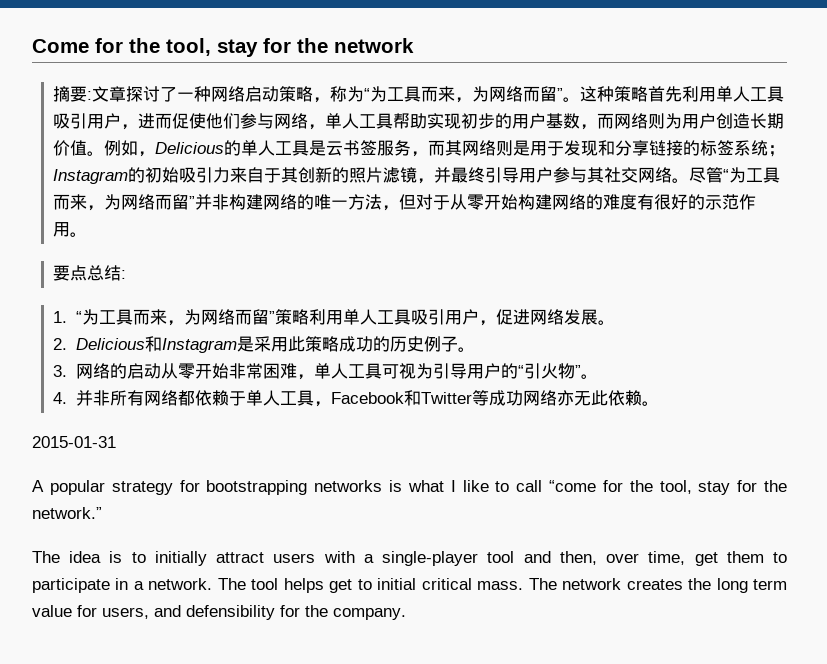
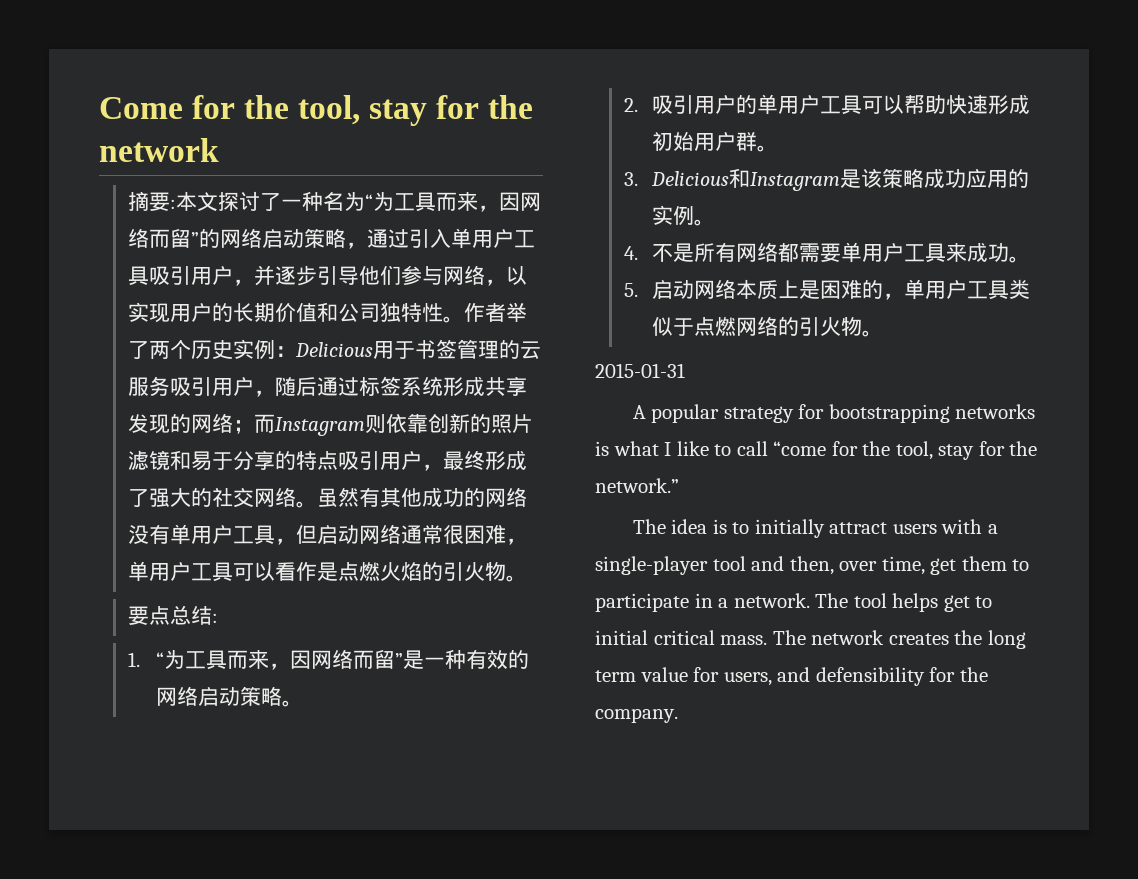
- 摘要:文章探讨了一种网络启动策略，称为“为工具而来，为网络而留”。这种策略首先利用单人工具吸引用户，进而促使他们参与网络，单人工具帮助实现初步的用户基数，而网络则为用户创造长期价值。例如，Delicious的单人工具是云书签服务，而其网络则是用于发现和分享链接的标签系统；Instagram的初始吸引力来自于其创新的照片滤镜，并最终引导用户参与其社交网络。尽管“为工具而来，为网络而留”并非构建网络的唯一方法，但对于从零开始构建网络的难度有很好的示范作用。
+ 摘要:本文探讨了一种名为“为工具而来，因网络而留”的网络启动策略，通过引入单用户工具吸引用户，并逐步引导他们参与网络，以实现用户的长期价值和公司独特性。作者举了两个历史实例：Delicious用于书签管理的云服务吸引用户，随后通过标签系统形成共享发现的网络；而Instagram则依靠创新的照片滤镜和易于分享的特点吸引用户，最终形成了强大的社交网络。虽然有其他成功的网络没有单用户工具，但启动网络通常很困难，单用户工具可以看作是点燃火焰的引火物。
- 1. “为工具而来，为网络而留”策略利用单人工具吸引用户，促进网络发展。
- 2. Delicious和Instagram是采用此策略成功的历史例子。
- 3.网络的启动从零开始非常困难，单人工具可视为引导用户的“引火物”。
- 4.并非所有网络都依赖于单人工具，Facebook和Twitter等成功网络亦无此依赖。
+ 1. “为工具而来，因网络而留”是一种有效的网络启动策略。
+ 2.吸引用户的单用户工具可以帮助快速形成初始用户群。
+ 3. Delicious和Instagram是该策略成功应用的实例。
+ 4.不是所有网络都需要单用户工具来成功。
+ 5.启动网络本质上是困难的，单用户工具类似于点燃网络的引火物。

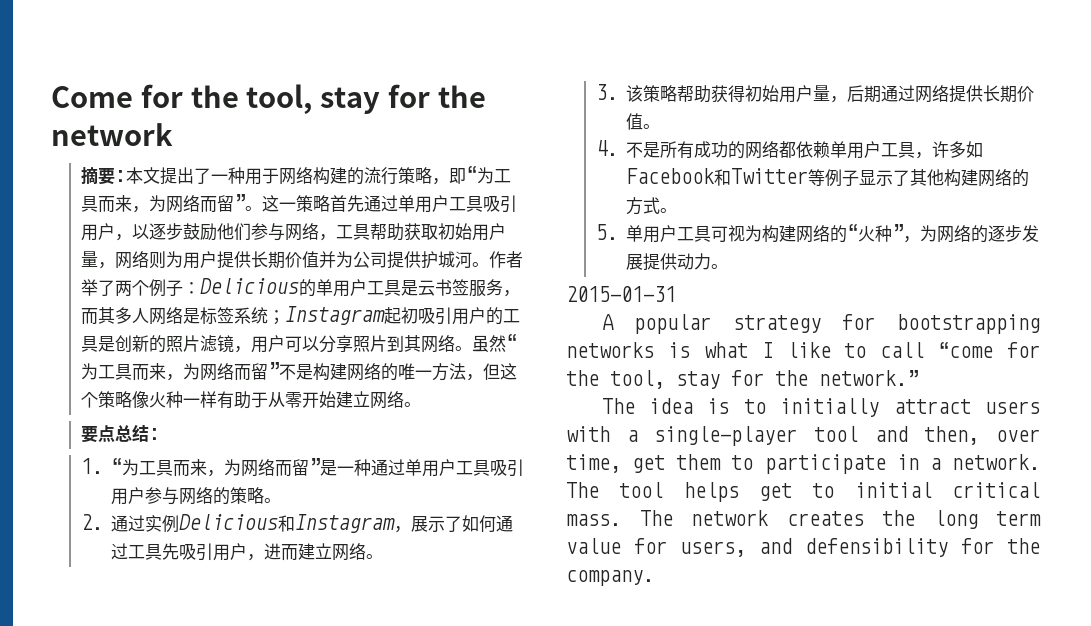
- 摘要:本文探讨了一种名为“为工具而来，因网络而留”的网络启动策略，通过引入单用户工具吸引用户，并逐步引导他们参与网络，以实现用户的长期价值和公司独特性。作者举了两个历史实例：Delicious用于书签管理的云服务吸引用户，随后通过标签系统形成共享发现的网络；而Instagram则依靠创新的照片滤镜和易于分享的特点吸引用户，最终形成了强大的社交网络。虽然有其他成功的网络没有单用户工具，但启动网络通常很困难，单用户工具可以看作是点燃火焰的引火物。
+ 摘要:本文提出了一种用于网络构建的流行策略，即“为工具而来，为网络而留”。这一策略首先通过单用户工具吸引用户，以逐步鼓励他们参与网络，工具帮助获取初始用户量，网络则为用户提供长期价值并为公司提供护城河。作者举了两个例子：Delicious的单用户工具是云书签服务，而其多人网络是标签系统；Instagram起初吸引用户的工具是创新的照片滤镜，用户可以分享照片到其网络。虽然“为工具而来，为网络而留”不是构建网络的唯一方法，但这个策略像火种一样有助于从零开始建立网络。
- 1. “为工具而来，因网络而留”是一种有效的网络启动策略。
- 2.吸引用户的单用户工具可以帮助快速形成初始用户群。
- 3. Delicious和Instagram是该策略成功应用的实例。
- 4.不是所有网络都需要单用户工具来成功。
- 5.启动网络本质上是困难的，单用户工具类似于点燃网络的引火物。
+ 1. “为工具而来，为网络而留”是一种通过单用户工具吸引用户参与网络的策略。
+ 2.通过实例Delicious和Instagram，展示了如何通过工具先吸引用户，进而建立网络。
+ 3.该策略帮助获得初始用户量，后期通过网络提供长期价值。
+ 4.不是所有成功的网络都依赖单用户工具，许多如Facebook和Twitter等例子显示了其他构建网络的方式。
+ 5.单用户工具可视为构建网络的“火种”，为网络的逐步发展提供动力。

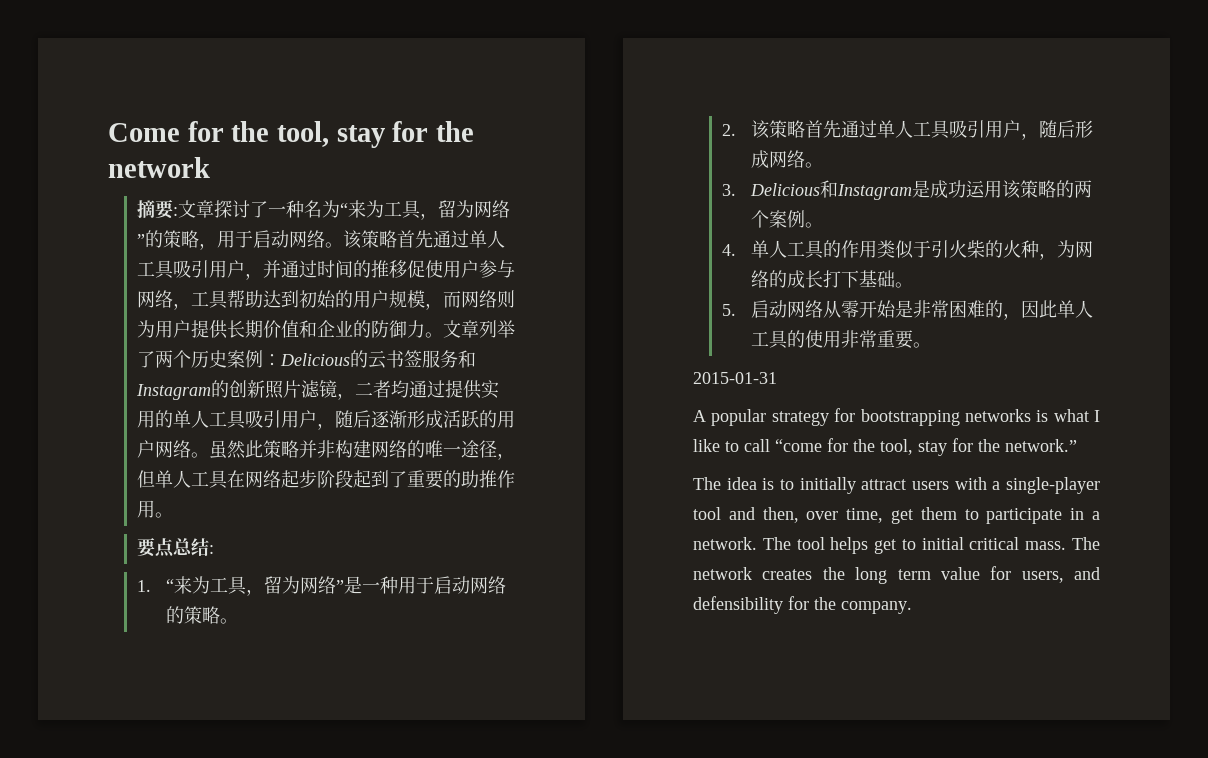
- 摘要:本文提出了一种用于网络构建的流行策略，即“为工具而来，为网络而留”。这一策略首先通过单用户工具吸引用户，以逐步鼓励他们参与网络，工具帮助获取初始用户量，网络则为用户提供长期价值并为公司提供护城河。作者举了两个例子：Delicious的单用户工具是云书签服务，而其多人网络是标签系统；Instagram起初吸引用户的工具是创新的照片滤镜，用户可以分享照片到其网络。虽然“为工具而来，为网络而留”不是构建网络的唯一方法，但这个策略像火种一样有助于从零开始建立网络。
+ 摘要:文章探讨了一种名为“来为工具，留为网络”的策略，用于启动网络。该策略首先通过单人工具吸引用户，并通过时间的推移促使用户参与网络，工具帮助达到初始的用户规模，而网络则为用户提供长期价值和企业的防御力。文章列举了两个历史案例：Delicious的云书签服务和Instagram的创新照片滤镜，二者均通过提供实用的单人工具吸引用户，随后逐渐形成活跃的用户网络。虽然此策略并非构建网络的唯一途径，但单人工具在网络起步阶段起到了重要的助推作用。
- 1. “为工具而来，为网络而留”是一种通过单用户工具吸引用户参与网络的策略。
- 2.通过实例Delicious和Instagram，展示了如何通过工具先吸引用户，进而建立网络。
+ 1. “来为工具，留为网络”是一种用于启动网络的策略。
+ 2.该策略首先通过单人工具吸引用户，随后形成网络。
- 3.该策略帮助获得初始用户量，后期通过网络提供长期价值。
- 4.不是所有成功的网络都依赖单用户工具，许多如Facebook和Twitter等例子显示了其他构建网络的方式。
- 5.单用户工具可视为构建网络的“火种”，为网络的逐步发展提供动力。
+ 3. Delicious和Instagram是成功运用该策略的两个案例。
+ 4.单人工具的作用类似于引火柴的火种，为网络的成长打下基础。
+ 5.启动网络从零开始是非常困难的，因此单人工具的使用非常重要。

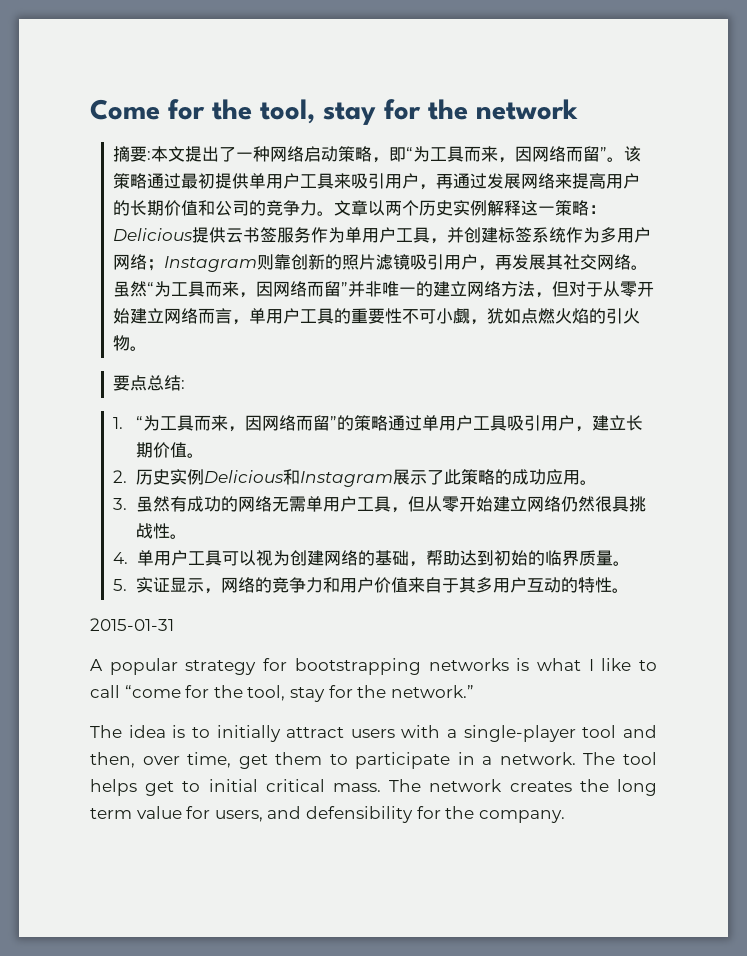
- 摘要:文章探讨了一种名为“来为工具，留为网络”的策略，用于启动网络。该策略首先通过单人工具吸引用户，并通过时间的推移促使用户参与网络，工具帮助达到初始的用户规模，而网络则为用户提供长期价值和企业的防御力。
+ 摘要:本文提出了一种网络启动策略，即“为工具而来，因网络而留”。该策略通过最初提供单用户工具来吸引用户，再通过发展网络来提高用户的长期价值和公司的竞争力。
- 文章列举了两个历史案例：Delicious的云书签服务和Instagram的创新照片滤镜，二者均通过提供实用的单人工具吸引用户，随后逐渐形成活跃的用户网络。虽然此策略并非构建网络的唯一途径，但单人工具在网络起步阶段起到了重要的助推作用。
+ 文章以两个历史实例解释这一策略：Delicious提供云书签服务作为单用户工具，并创建标签系统作为多用户网络；Instagram则靠创新的照片滤镜吸引用户，再发展其社交网络。虽然“为工具而来，因网络而留”并非唯一的建立网络方法，但对于从零开始建立网络而言，单用户工具的重要性不可小觑，犹如点燃火焰的引火物。
- 1. “来为工具，留为网络”是一种用于启动网络的策略。
- 2.该策略首先通过单人工具吸引用户，随后形成网络。
- 3. Delicious和Instagram是成功运用该策略的两个案例。
- 4.单人工具的作用类似于引火柴的火种，为网络的成长打下基础。
- 5.启动网络从零开始是非常困难的，因此单人工具的使用非常重要。
+ 1. “为工具而来，因网络而留”的策略通过单用户工具吸引用户，建立长期价值。
+ 2.历史实例Delicious和Instagram展示了此策略的成功应用。
+ 3.虽然有成功的网络无需单用户工具，但从零开始建立网络仍然很具挑战性。
+ 4.单用户工具可以视为创建网络的基础，帮助达到初始的临界质量。
+ 5.实证显示，网络的竞争力和用户价值来自于其多用户互动的特性。

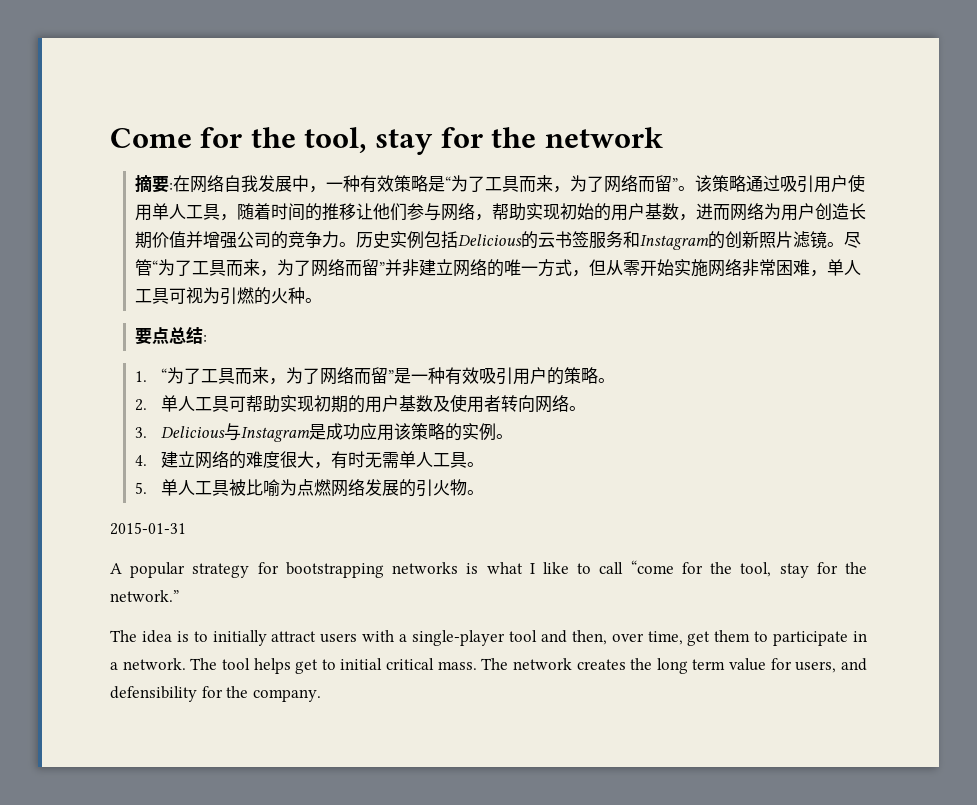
- 摘要:本文提出了一种网络启动策略，即“为工具而来，因网络而留”。
+ 摘要:在网络自我发展中，一种有效策略是“为了工具而来，为了网络而留”。
- 该策略通过最初提供单用户工具来吸引用户，再通过发展网络来提高用户的长期价值和公司的竞争力。
+ 该策略通过吸引用户使用单人工具，随着时间的推移让他们参与网络，帮助实现初始的用户基数，进而网络为用户创造长期价值并增强公司的竞争力。
- 文章以两个历史实例解释这一策略：Delicious提供云书签服务作为单用户工具，并创建标签系统作为多用户网络；Instagram则靠创新的照片滤镜吸引用户，再发展其社交网络。虽然“为工具而来，因网络而留”并非唯一的建立网络方法，但对于从零开始建立网络而言，单用户工具的重要性不可小觑，犹如点燃火焰的引火物。
+ 历史实例包括Delicious的云书签服务和Instagram的创新照片滤镜。尽管“为了工具而来，为了网络而留”并非建立网络的唯一方式，但从零开始实施网络非常困难，单人工具可视为引燃的火种。
- 1. “为工具而来，因网络而留”的策略通过单用户工具吸引用户，建立长期价值。
- 2.历史实例Delicious和Instagram展示了此策略的成功应用。
- 3.虽然有成功的网络无需单用户工具，但从零开始建立网络仍然很具挑战性。
- 4.单用户工具可以视为创建网络的基础，帮助达到初始的临界质量。
- 5.实证显示，网络的竞争力和用户价值来自于其多用户互动的特性。
+ 1. “为了工具而来，为了网络而留”是一种有效吸引用户的策略。
+ 2.单人工具可帮助实现初期的用户基数及使用者转向网络。
+ 3. Delicious与Instagram是成功应用该策略的实例。
+ 4.建立网络的难度很大，有时无需单人工具。
+ 5.单人工具被比喻为点燃网络发展的引火物。

